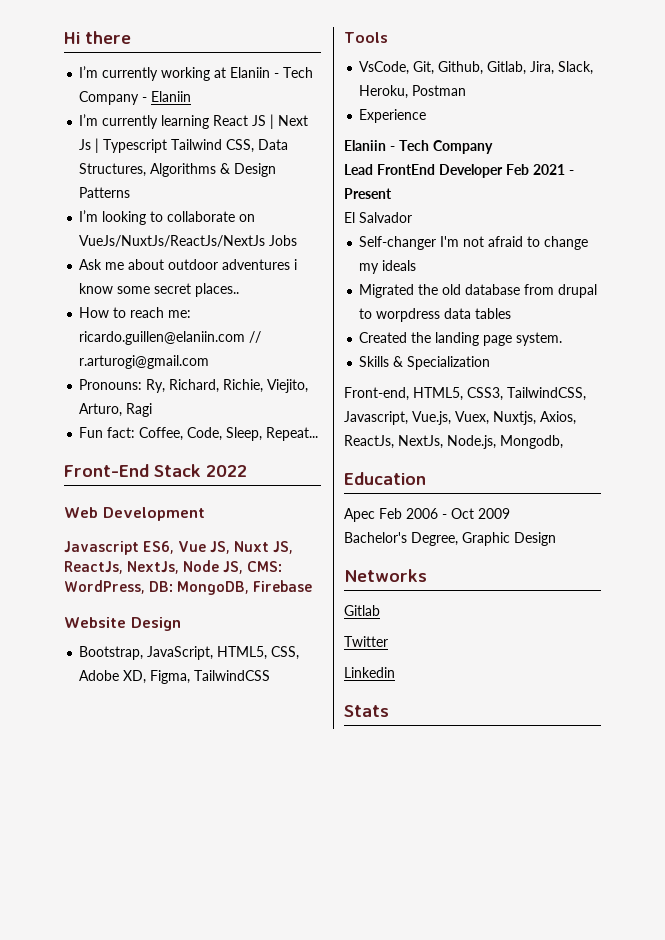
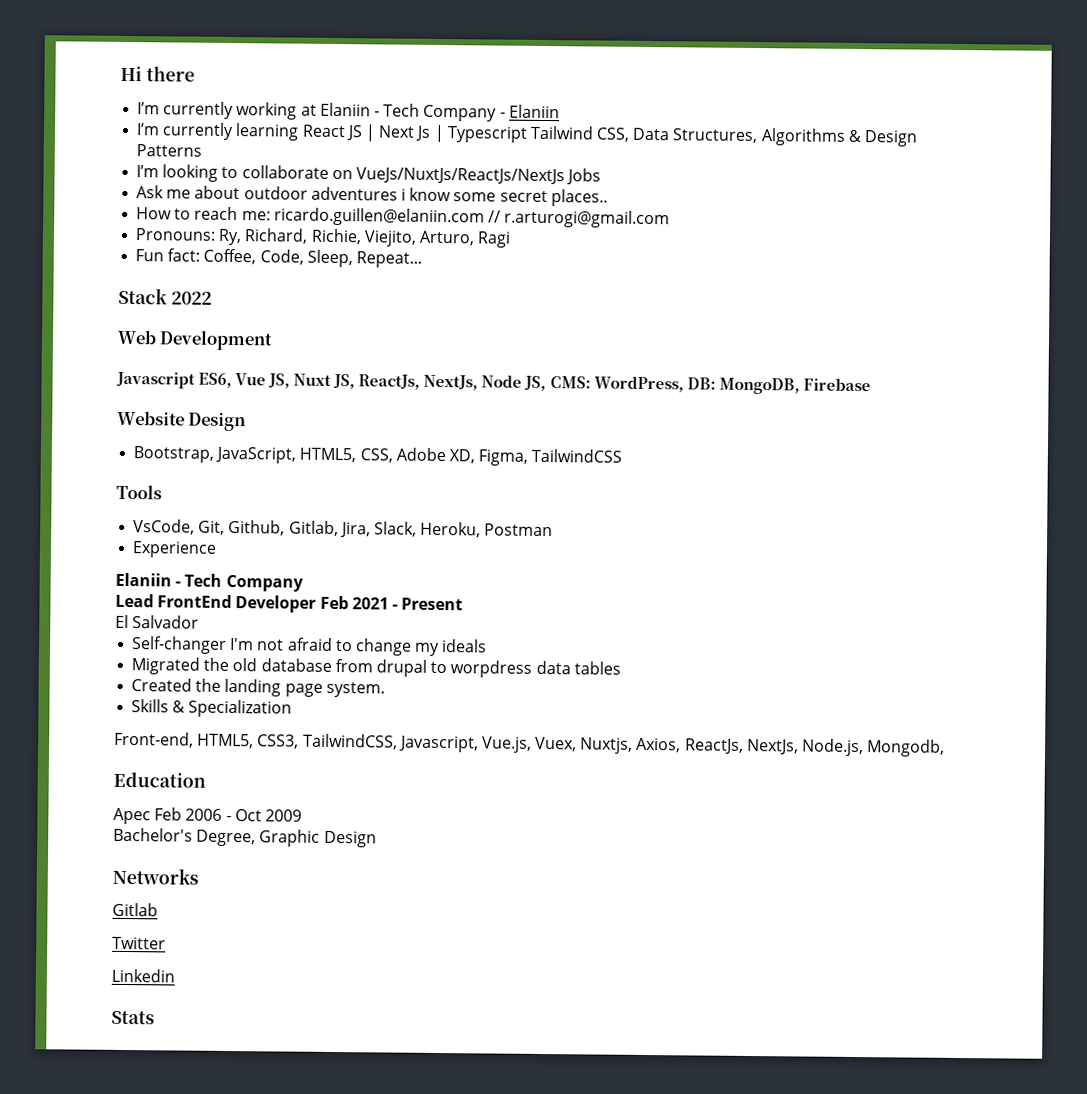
- Front-End Stack 2022
+ Stack 2022

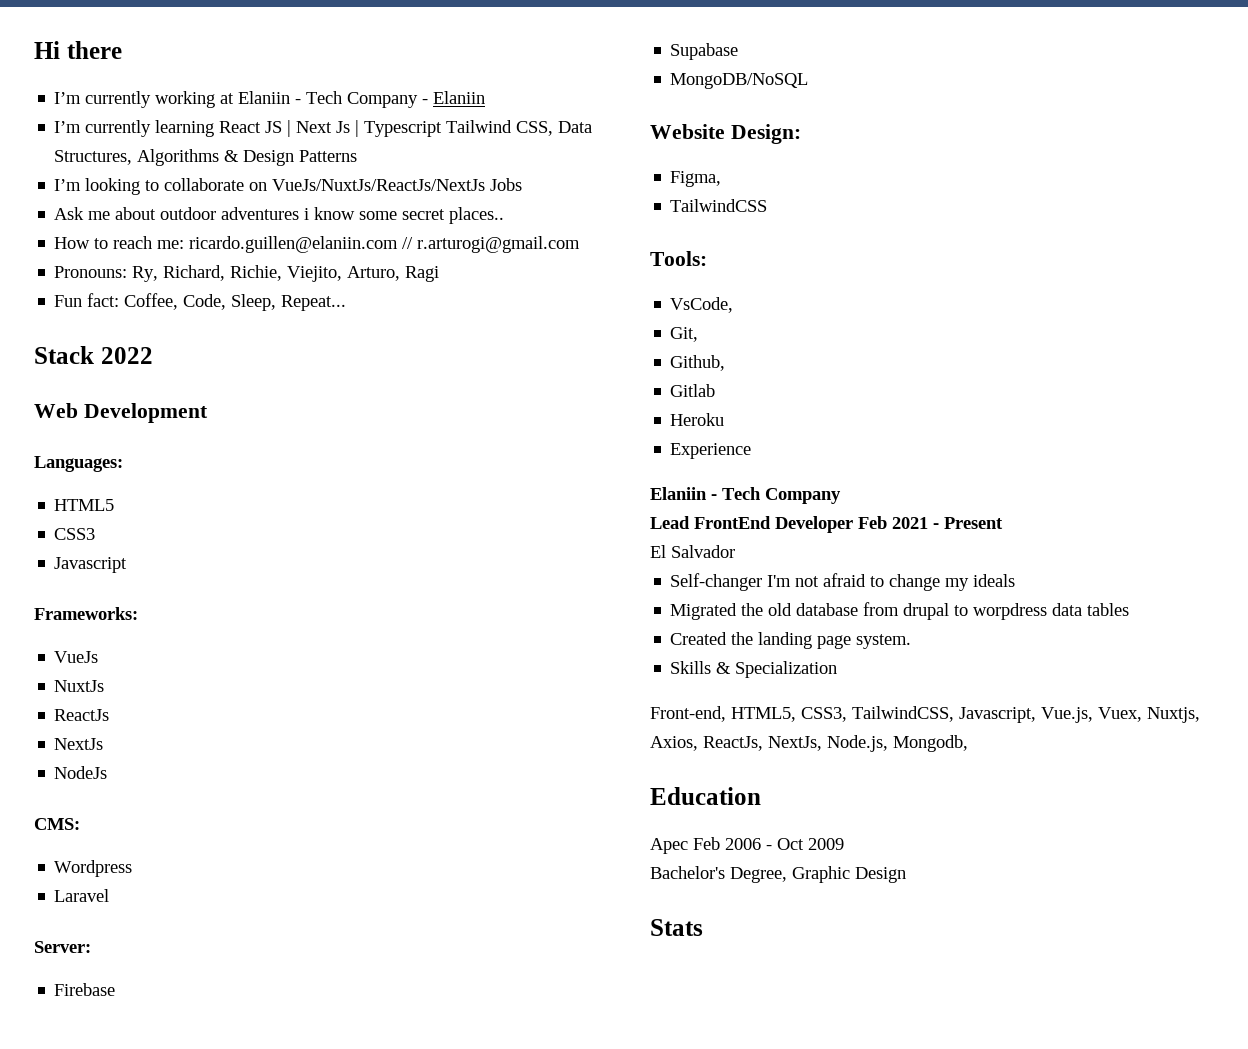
- Javascript ES6, Vue JS, Nuxt JS, ReactJs, NextJs, Node JS, CMS: WordPress, DB: MongoDB, Firebase
+ Languages:
+ HTML5
+ CSS3
+ Javascript
+ Frameworks:
+ VueJs
+ NuxtJs
+ ReactJs
+ NextJs
+ NodeJs
+ CMS:
+ Wordpress
+ Laravel
+ Server:
+ Firebase
+ Supabase
+ MongoDB/NoSQL
- Website Design
- Bootstrap, JavaScript, HTML5, CSS, Adobe XD, Figma, TailwindCSS
+ Website Design:
+ Figma,
+ TailwindCSS
- Tools
+ Tools:
- VsCode, Git, Github, Gitlab, Jira, Slack, Heroku, Postman
+ VsCode,
+ Git,
+ Github,
+ Gitlab
+ Heroku
- Networks
- Gitlab
- Twitter
- Linkedin

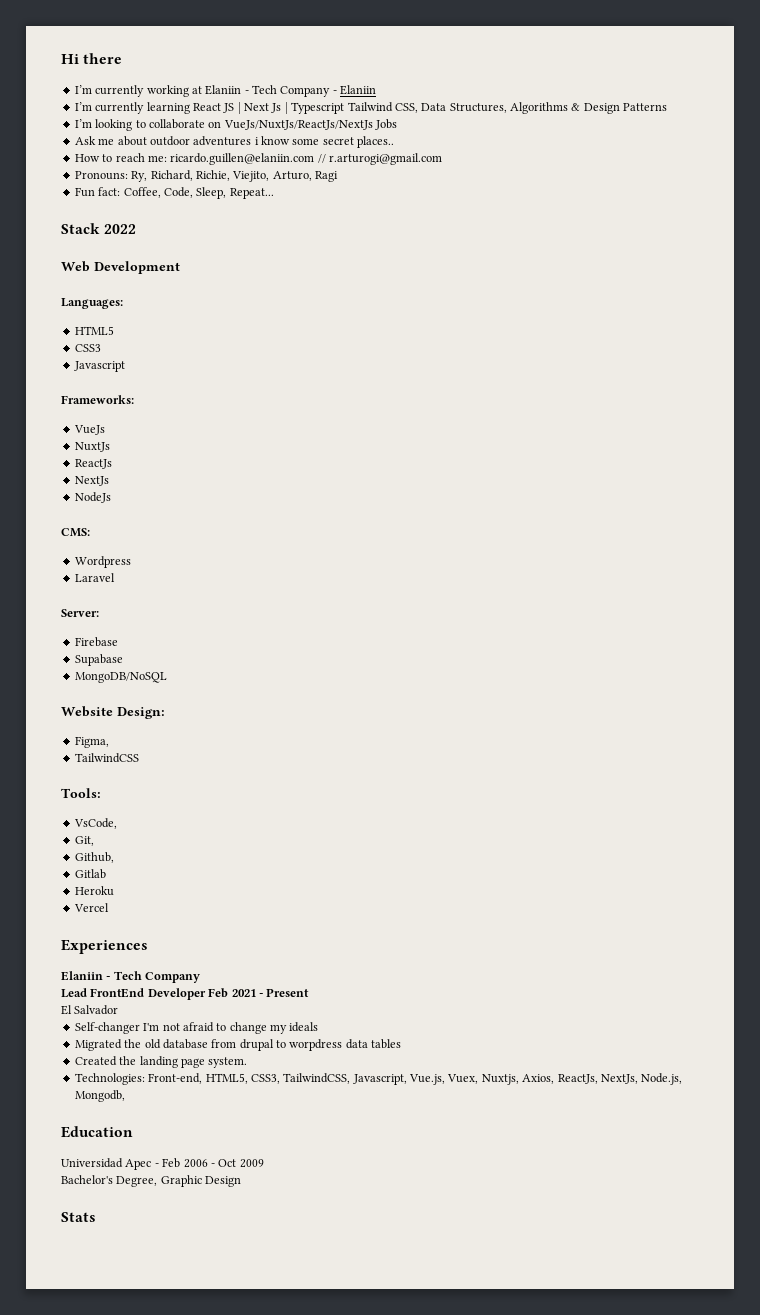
- Experience
+ Vercel
+ Experiences
- Skills & Specialization
- Front-end, HTML5, CSS3, TailwindCSS, Javascript, Vue.js, Vuex, Nuxtjs, Axios, ReactJs, NextJs, Node.js, Mongodb,
+ Technologies: Front-end, HTML5, CSS3, TailwindCSS, Javascript, Vue.js, Vuex, Nuxtjs, Axios, ReactJs, NextJs, Node.js, Mongodb,
- Apec Feb 2006 - Oct 2009
+ Universidad Apec - Feb 2006 - Oct 2009

